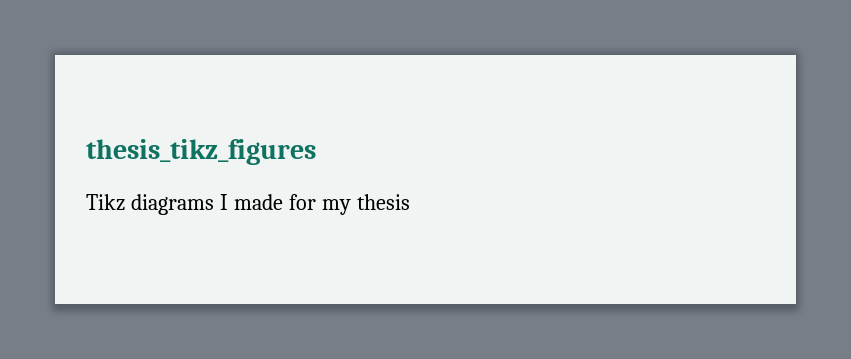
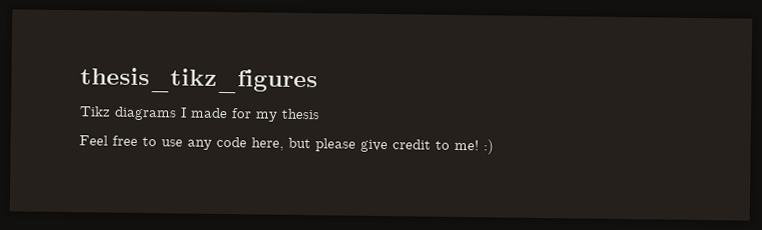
+ Feel free to use any code here, but please give credit to me! :)

